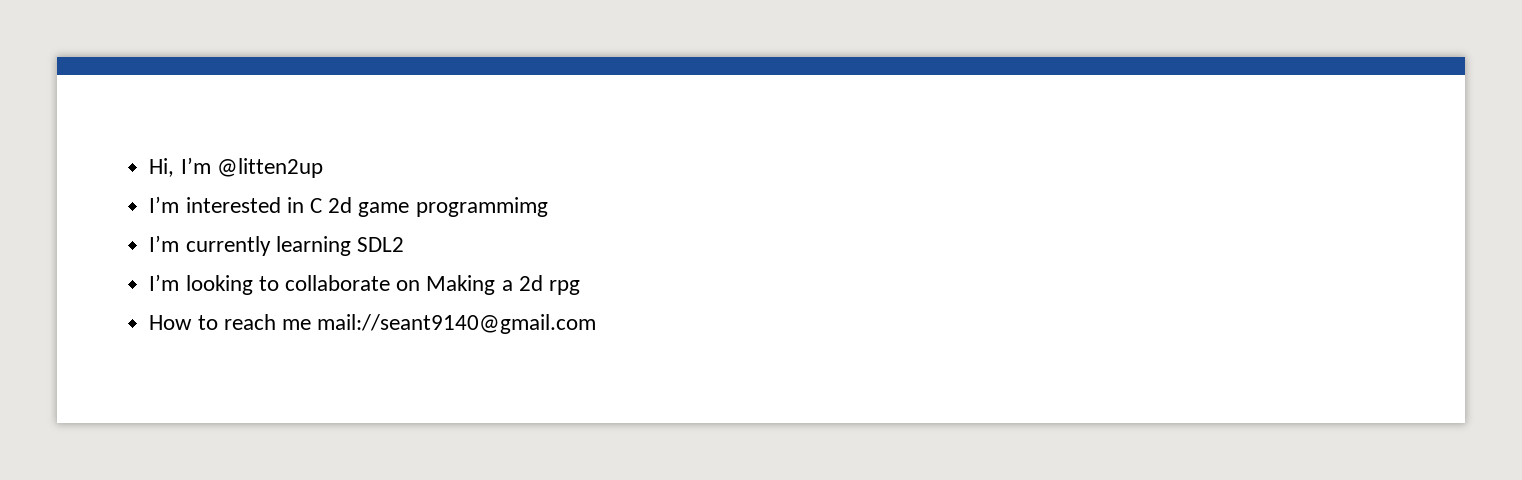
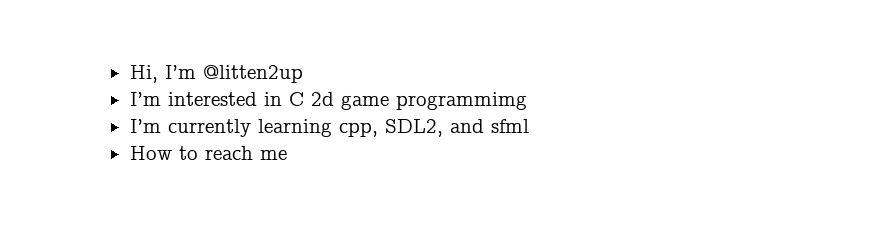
- I’m currently learning SDL2
- I’m looking to collaborate on Making a 2d rpg
+ I’m currently learning cpp, SDL2, and sfml
- How to reach me mail://seant9140@gmail.com
+ How to reach me

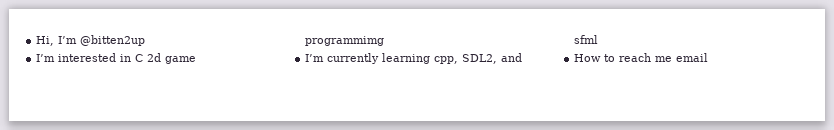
- Hi, I’m @litten2up
+ Hi, I’m @bitten2up
- How to reach me
+ How to reach me email

